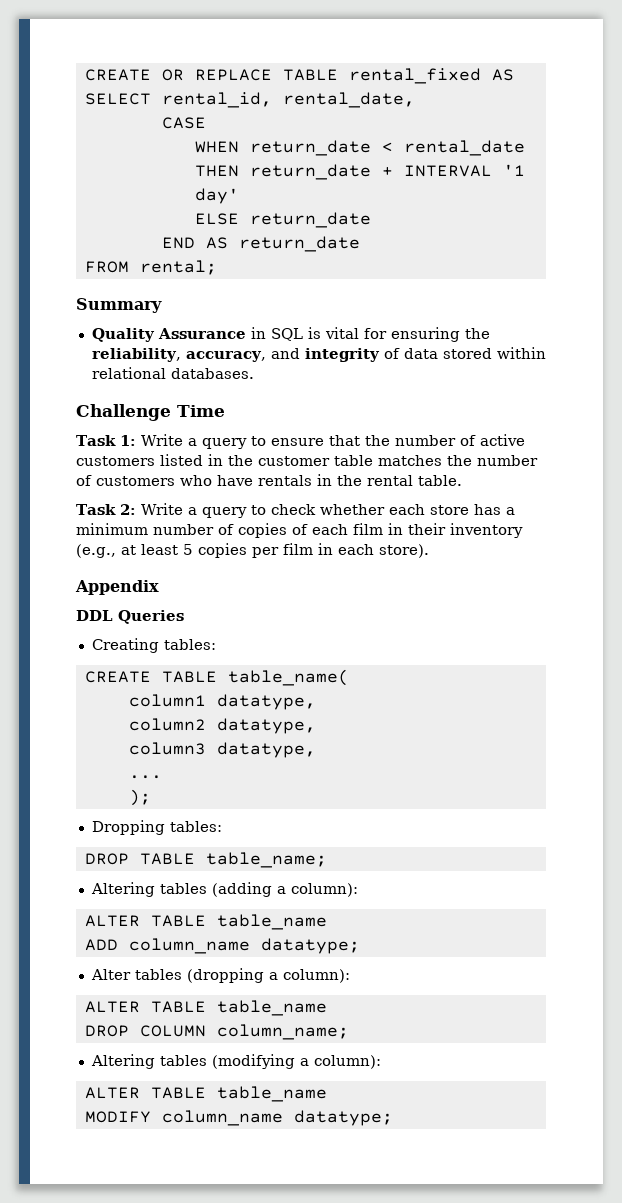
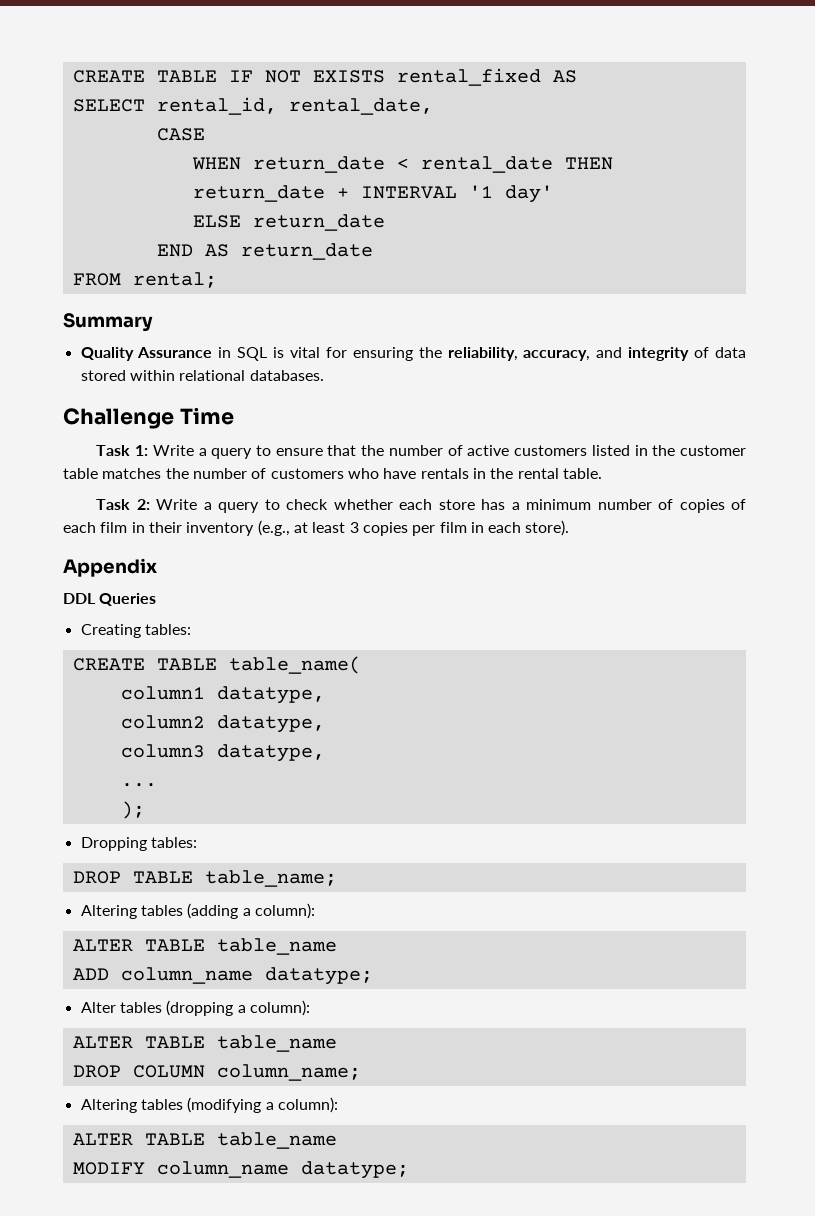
- CREATE OR REPLACE TABLE rental_fixed AS
+ CREATE TABLE IF NOT EXISTS rental_fixed AS
- Task 2: Write a query to check whether each store has a minimum number of copies of each film in their inventory (e.g., at least 5 copies per film in each store).
+ Task 2: Write a query to check whether each store has a minimum number of copies of each film in their inventory (e.g., at least 3 copies per film in each store).

